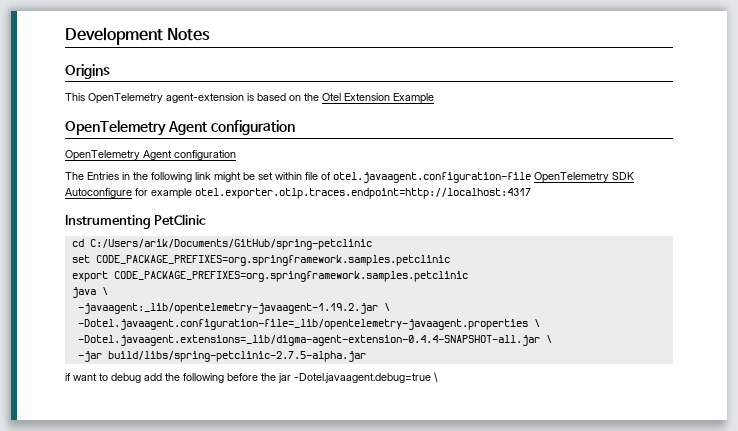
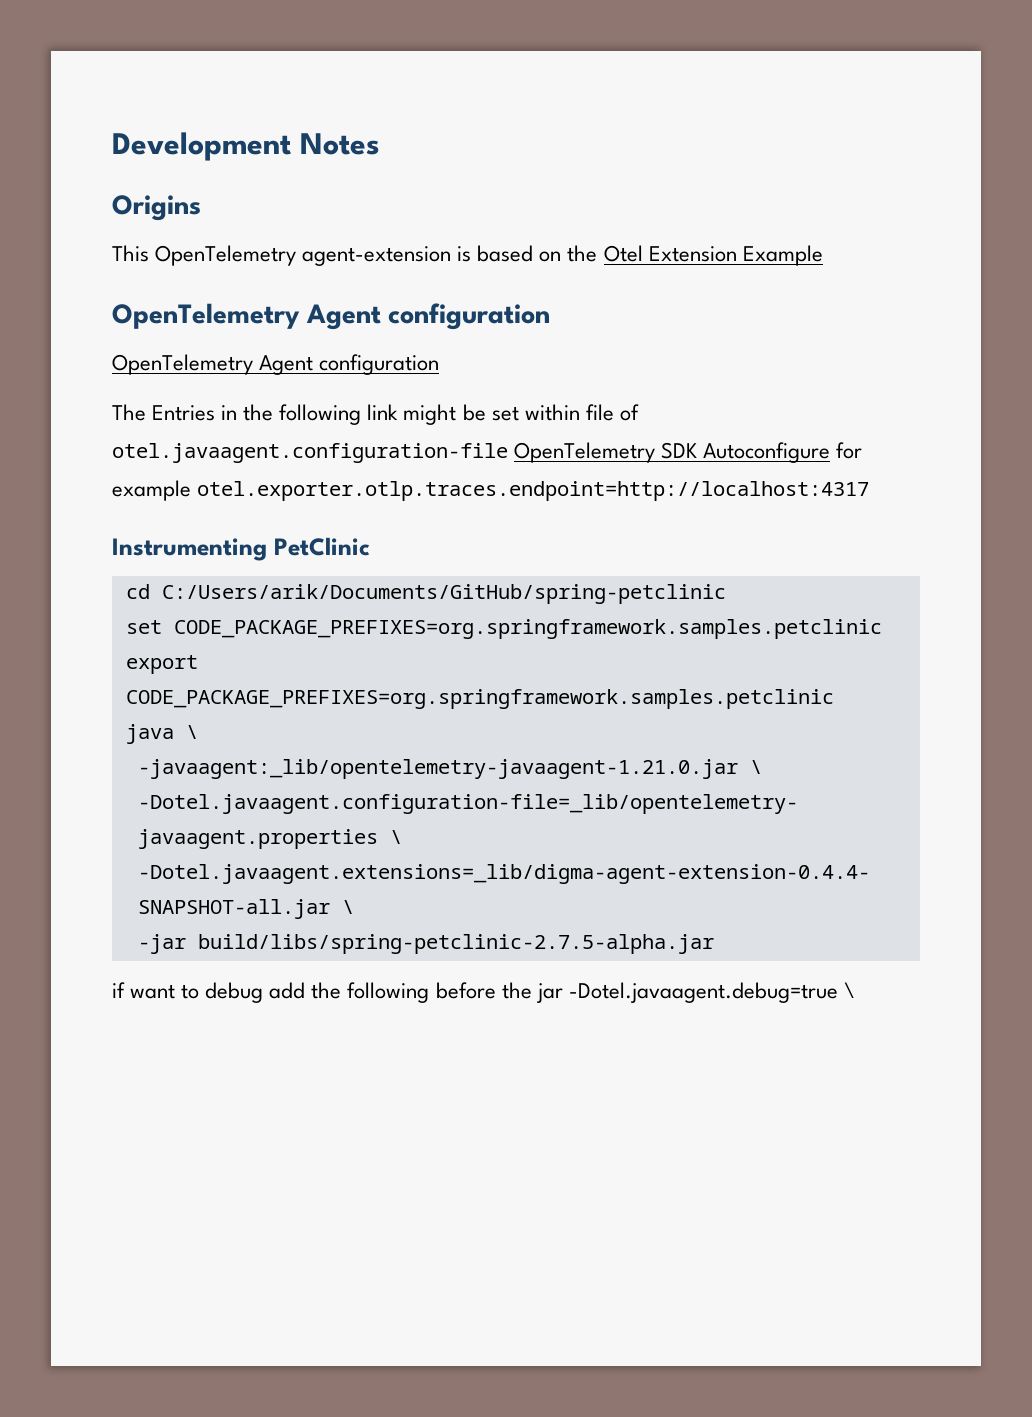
- -javaagent:_lib/opentelemetry-javaagent-1.19.2.jar \
+ -javaagent:_lib/opentelemetry-javaagent-1.21.0.jar \

